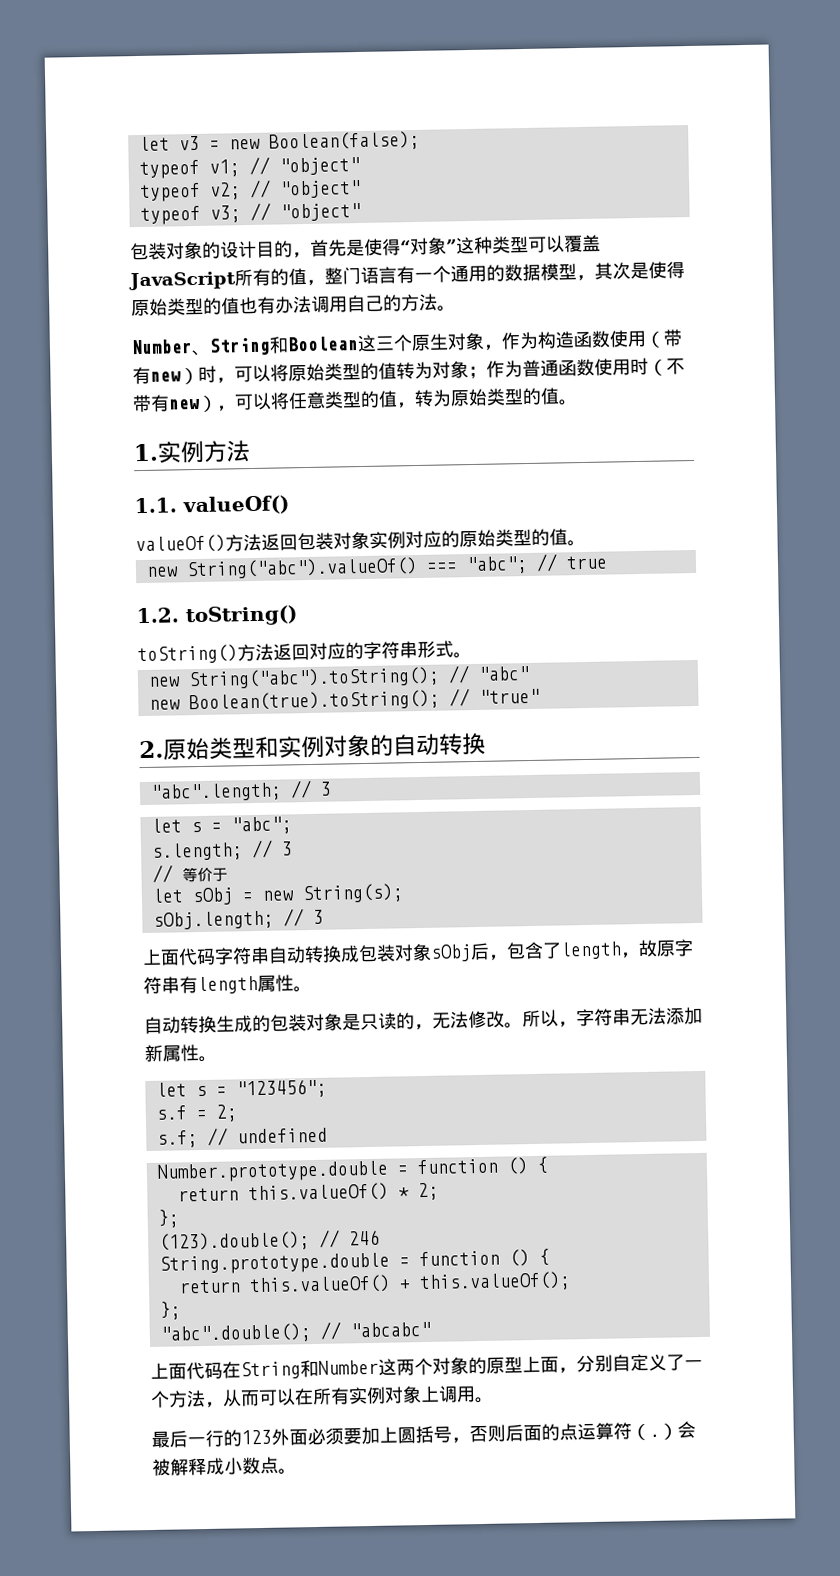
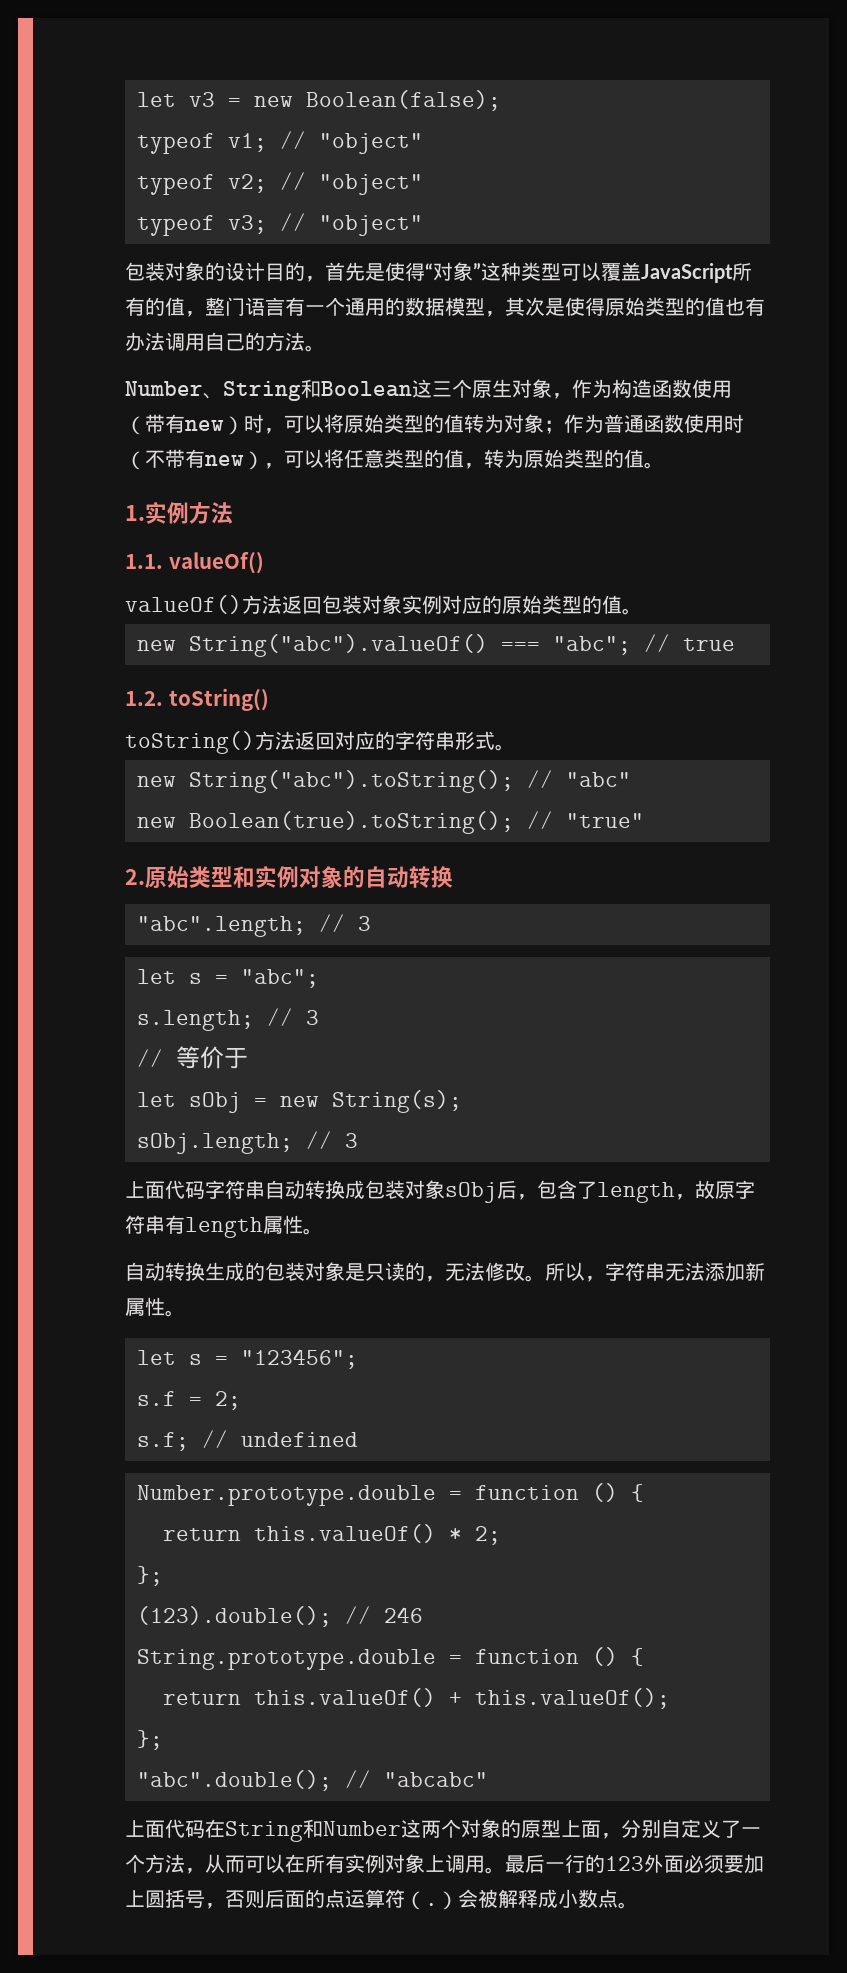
- 上面代码在String和Number这两个对象的原型上面，分别自定义了一个方法，从而可以在所有实例对象上调用。
- 最后一行的123外面必须要加上圆括号，否则后面的点运算符（.）会被解释成小数点。
+ 上面代码在String和Number这两个对象的原型上面，分别自定义了一个方法，从而可以在所有实例对象上调用。最后一行的123外面必须要加上圆括号，否则后面的点运算符（.）会被解释成小数点。

